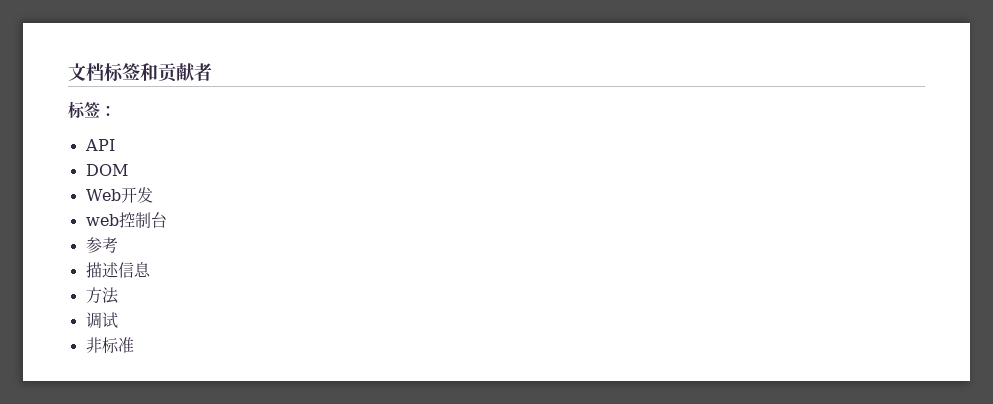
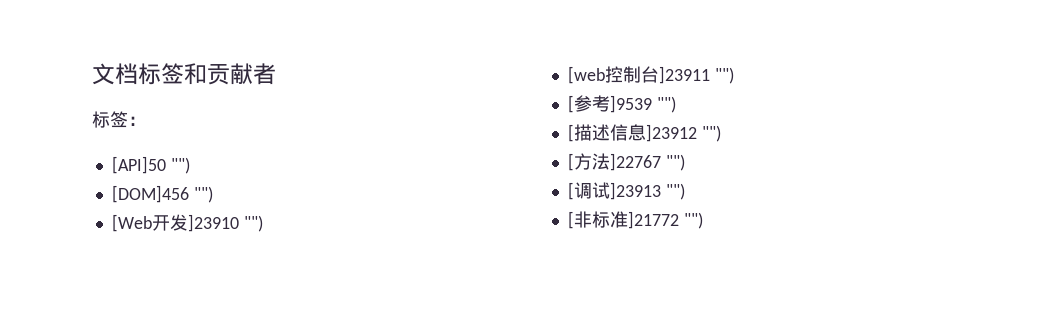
- API
- DOM
- Web开发
- web控制台
- 参考
- 描述信息
- 方法
- 调试
- 非标准
+ [API]50 "")
+ [DOM]456 "")
+ [Web开发]23910 "")
+ [web控制台]23911 "")
+ [参考]9539 "")
+ [描述信息]23912 "")
+ [方法]22767 "")
+ [调试]23913 "")
+ [非标准]21772 "")

